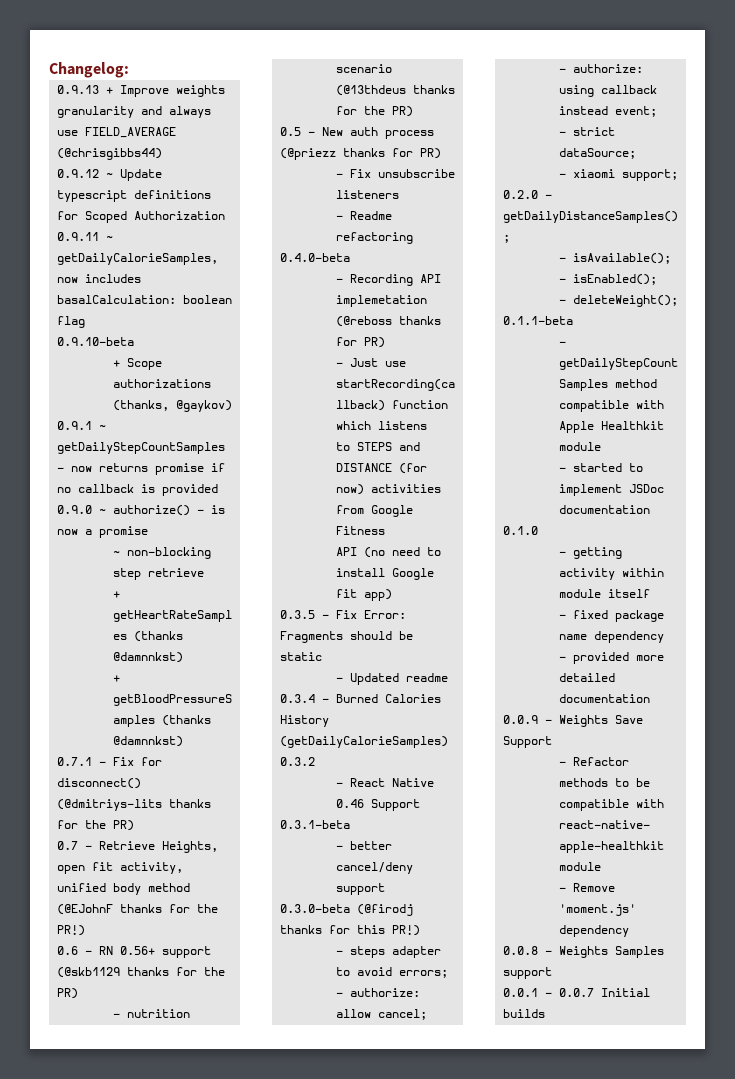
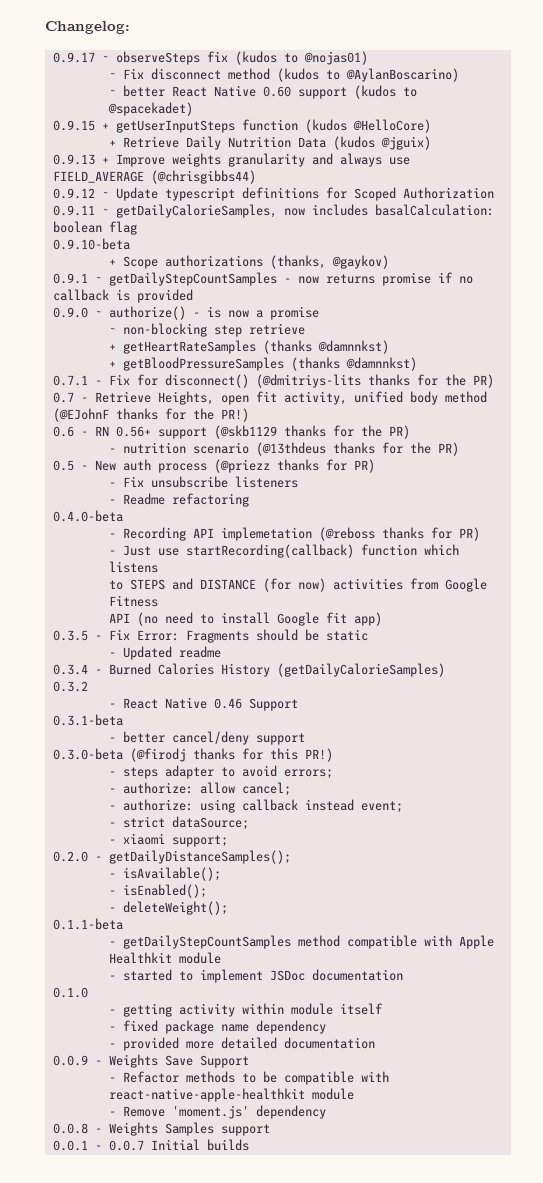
+ 0.9.17 ~ observeSteps fix (kudos to @nojas01)
+ ~ Fix disconnect method (kudos to @AylanBoscarino)
+ ~ better React Native 0.60 support (kudos to @spacekadet)
+ 0.9.15 + getUserInputSteps function (kudos @HelloCore)
+ + Retrieve Daily Nutrition Data (kudos @jguix)

